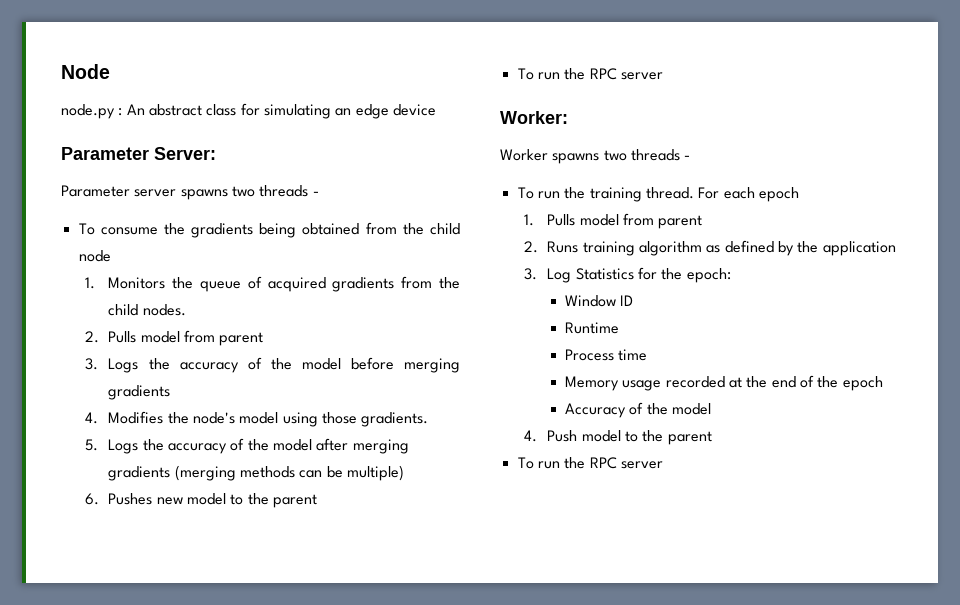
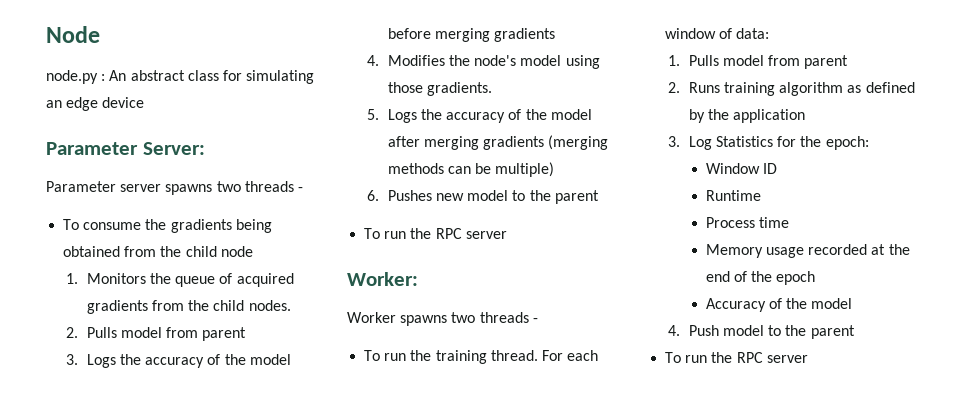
- For each epoch
+ For each window of data:

